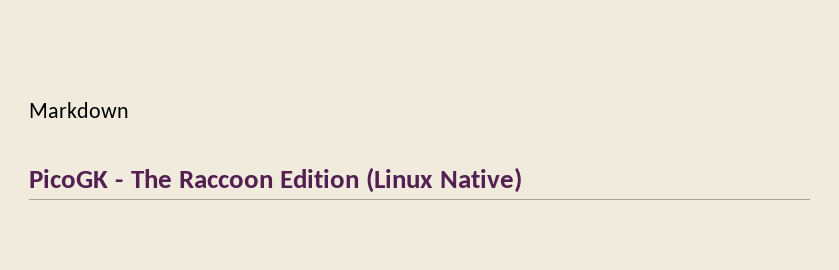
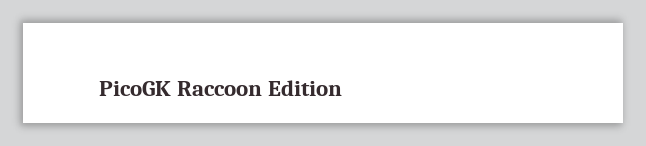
- Markdown
- PicoGK - The Raccoon Edition (Linux Native)
+ PicoGK Raccoon Edition

